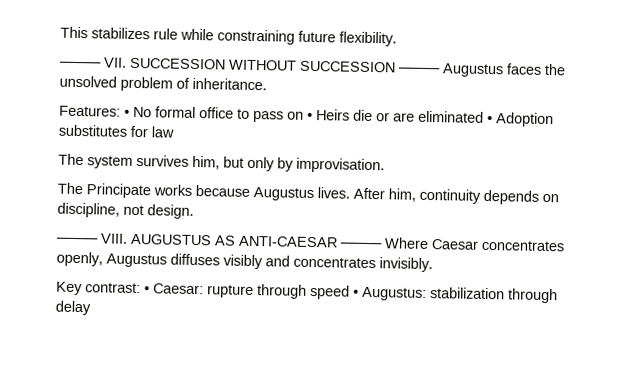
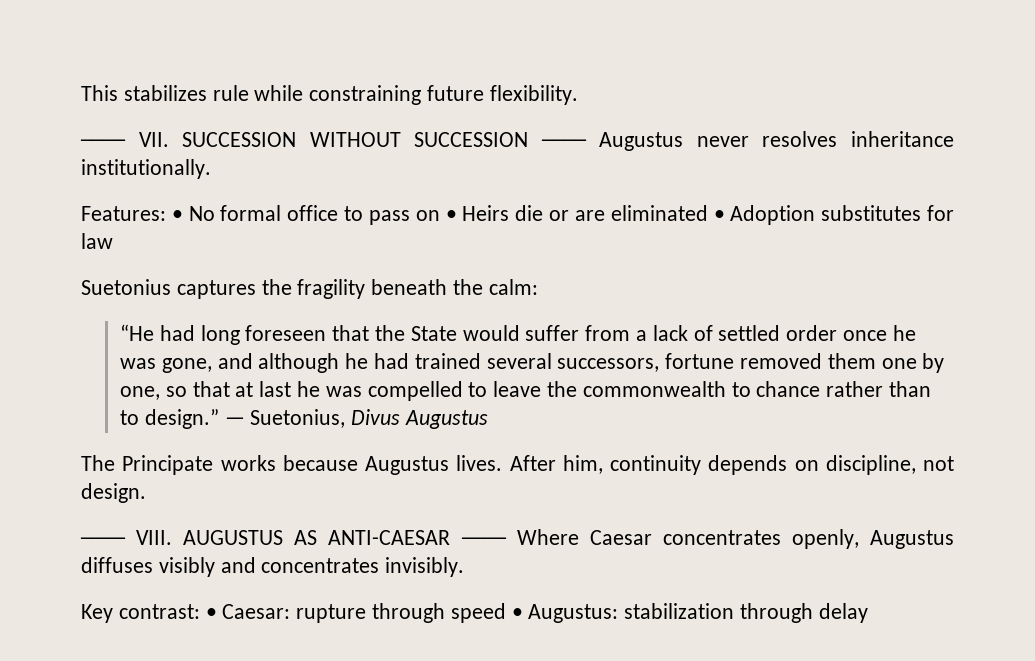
- ──── VII. SUCCESSION WITHOUT SUCCESSION ──── Augustus faces the unsolved problem of inheritance.
+ ──── VII. SUCCESSION WITHOUT SUCCESSION ──── Augustus never resolves inheritance institutionally.
- The system survives him, but only by improvisation.
+ Suetonius captures the fragility beneath the calm:
+ “He had long foreseen that the State would suffer from a lack of settled order once he was gone, and although he had trained several successors, fortune removed them one by one, so that at last he was compelled to leave the commonwealth to chance rather than to design.” — Suetonius, Divus Augustus

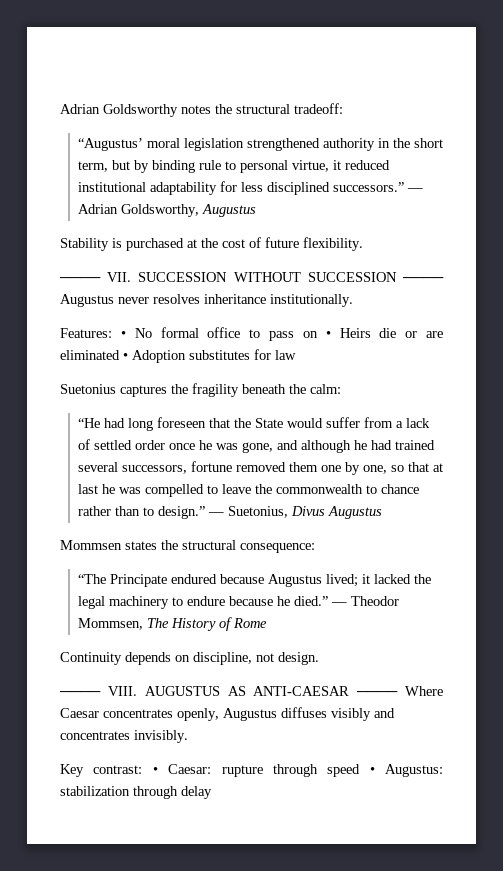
- This stabilizes rule while constraining future flexibility.
+ Adrian Goldsworthy notes the structural tradeoff:
+ “Augustus’ moral legislation strengthened authority in the short term, but by binding rule to personal virtue, it reduced institutional adaptability for less disciplined successors.” — Adrian Goldsworthy, Augustus
+ Stability is purchased at the cost of future flexibility.
- The Principate works because Augustus lives. After him, continuity depends on discipline, not design.
+ Mommsen states the structural consequence:
+ “The Principate endured because Augustus lived; it lacked the legal machinery to endure because he died.” — Theodor Mommsen, The History of Rome
+ Continuity depends on discipline, not design.

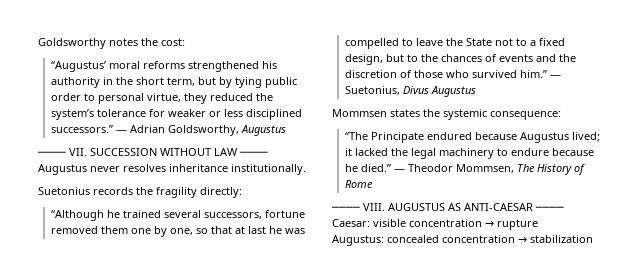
- Adrian Goldsworthy notes the structural tradeoff:
+ Goldsworthy notes the cost:
- “Augustus’ moral legislation strengthened authority in the short term, but by binding rule to personal virtue, it reduced institutional adaptability for less disciplined successors.”
+ “Augustus’ moral reforms strengthened his authority in the short term, but by tying public order to personal virtue, they reduced the system’s tolerance for weaker or less disciplined successors.”
- Stability is purchased at the cost of future flexibility.
- ──── VII. SUCCESSION WITHOUT SUCCESSION ──── Augustus never resolves inheritance institutionally.
+ ──── VII. SUCCESSION WITHOUT LAW ──── Augustus never resolves inheritance institutionally.
- Features: • No formal office to pass on • Heirs die or are eliminated • Adoption substitutes for law
- Suetonius captures the fragility beneath the calm:
- “He had long foreseen that the State would suffer from a lack of settled order once he was gone, and although he had trained several successors, fortune removed them one by one, so that at last he was compelled to leave the commonwealth to chance rather than to design.”
+ Suetonius records the fragility directly:
+ “Although he trained several successors, fortune removed them one by one, so that at last he was compelled to leave the State not to a fixed design, but to the chances of events and the discretion of those who survived him.”
- Mommsen states the structural consequence:
+ Mommsen states the systemic consequence:
- Continuity depends on discipline, not design.
- AUGUSTUS AS ANTI-CAESAR ──── Where Caesar concentrates openly, Augustus diffuses visibly and concentrates invisibly.
- Key contrast: • Caesar: rupture through speed • Augustus: stabilization through delay
+ AUGUSTUS AS ANTI-CAESAR ──── Caesar: visible concentration → rupture
+ Augustus: concealed concentration → stabilization

